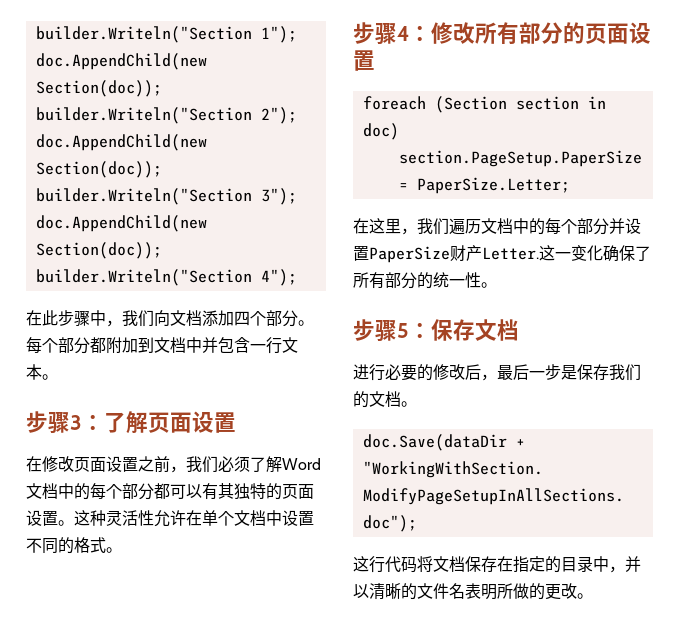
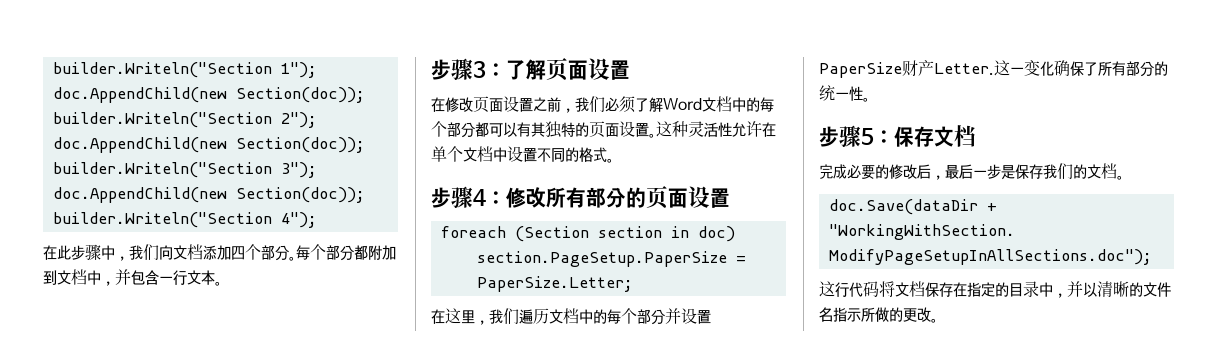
- 每个部分都附加到文档中并包含一行文本。
+ 每个部分都附加到文档中，并包含一行文本。
- 进行必要的修改后，最后一步是保存我们的文档。
+ 完成必要的修改后，最后一步是保存我们的文档。
- 这行代码将文档保存在指定的目录中，并以清晰的文件名表明所做的更改。
+ 这行代码将文档保存在指定的目录中，并以清晰的文件名指示所做的更改。

